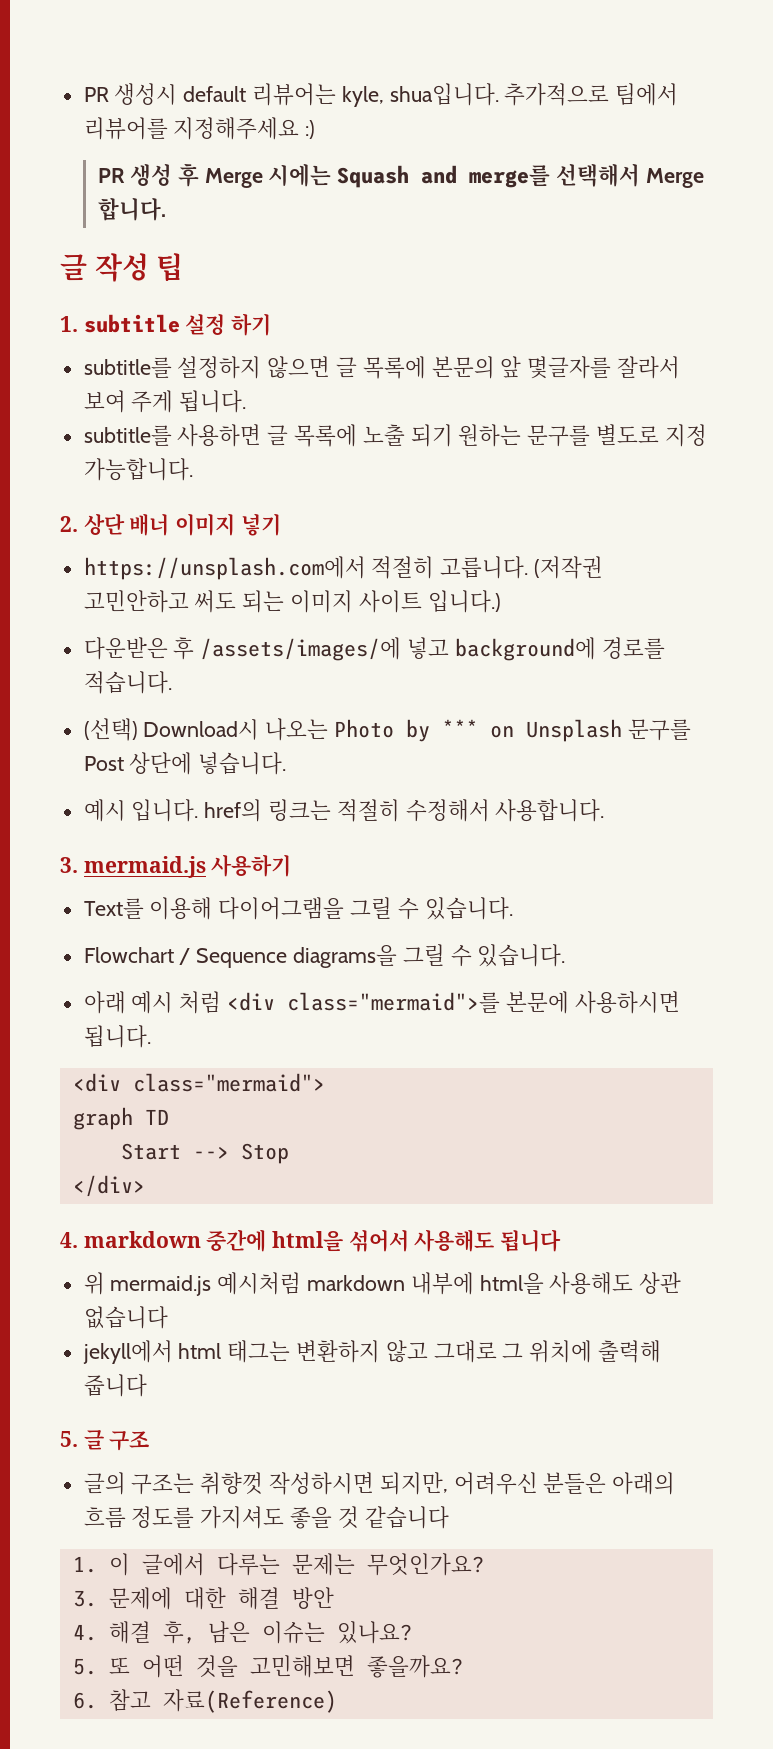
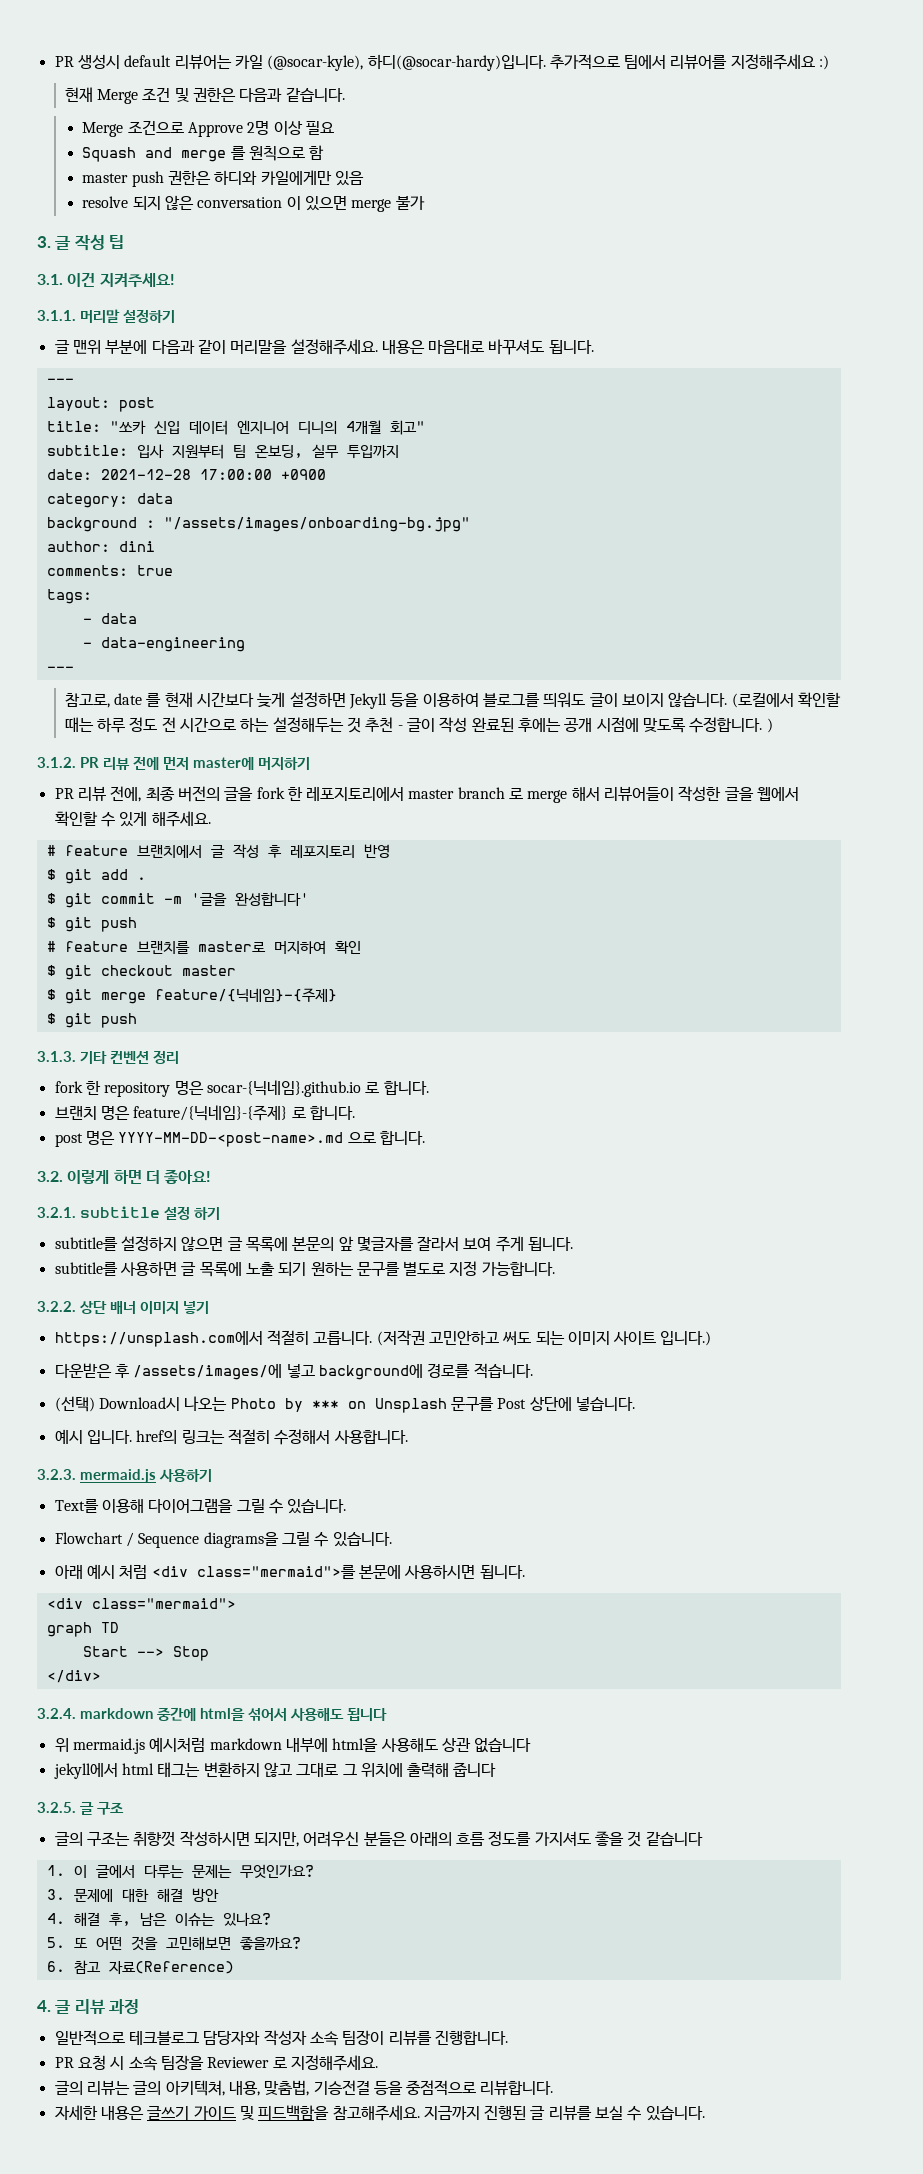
- PR 생성시 default 리뷰어는 kyle, shua입니다.
+ PR 생성시 default 리뷰어는 카일 (@socar-kyle), 하디(@socar-hardy)입니다.
- PR 생성 후 Merge 시에는 Squash and merge를 선택해서 Merge 합니다.
- 글 작성 팁
- 1. subtitle 설정 하기
+ 현재 Merge 조건 및 권한은 다음과 같습니다.
+ Merge 조건으로 Approve 2명 이상 필요
+ Squash and merge 를 원칙으로 함
+ master push 권한은 하디와 카일에게만 있음
+ resolve 되지 않은 conversation 이 있으면 merge 불가
+ 3. 글 작성 팁
+ 3.1. 이건 지켜주세요!
+ 3.1.1. 머리말 설정하기
+ 글 맨위 부분에 다음과 같이 머리말을 설정해주세요. 내용은 마음대로 바꾸셔도 됩니다.
+ ---
+ layout: post
+ title: "쏘카 신입 데이터 엔지니어 디니의 4개월 회고"
+ subtitle: 입사 지원부터 팀 온보딩, 실무 투입까지
+ date: 2021-12-28 17:00:00 +0900
+ category: data
+ background : "/assets/images/onboarding-bg.jpg"
+ author: dini
+ comments: true
+ tags:
+ - data
+ - data-engineering
+ ---
+ 참고로, date 를 현재 시간보다 늦게 설정하면 Jekyll 등을 이용하여 블로그를 띄워도 글이 보이지 않습니다. (로컬에서 확인할 때는 하루 정도 전 시간으로 하는 설정해두는 것 추천 - 글이 작성 완료된 후에는 공개 시점에 맞도록 수정합니다. )
+ 3.1.2. PR 리뷰 전에 먼저 master에 머지하기
+ PR 리뷰 전에, 최종 버전의 글을 fork 한 레포지토리에서 master branch 로 merge 해서 리뷰어들이 작성한 글을 웹에서 확인할 수 있게 해주세요.
+ # feature 브랜치에서 글 작성 후 레포지토리 반영
+ $ git add .
+ $ git commit -m '글을 완성합니다'
+ $ git push
+ # feature 브랜치를 master로 머지하여 확인
+ $ git checkout master
+ $ git merge feature/{닉네임}-{주제}
+ $ git push
+ 3.1.3. 기타 컨벤션 정리
+ fork 한 repository 명은 socar-{닉네임}.github.io 로 합니다.
+ 브랜치 명은 feature/{닉네임}-{주제} 로 합니다.
+ post 명은 YYYY-MM-DD-<post-name>.md 으로 합니다.
+ 3.2. 이렇게 하면 더 좋아요!
+ 3.2.1. subtitle 설정 하기
- 2. 상단 배너 이미지 넣기
+ 3.2.2. 상단 배너 이미지 넣기
- 3. mermaid.js 사용하기
+ 3.2.3. mermaid.js 사용하기
- 4. markdown 중간에 html을 섞어서 사용해도 됩니다
+ 3.2.4. markdown 중간에 html을 섞어서 사용해도 됩니다
- 5. 글 구조
+ 3.2.5. 글 구조
+ 4. 글 리뷰 과정
+ 일반적으로 테크블로그 담당자와 작성자 소속 팀장이 리뷰를 진행합니다.
+ PR 요청 시 소속 팀장을 Reviewer 로 지정해주세요.
+ 글의 리뷰는 글의 아키텍쳐, 내용, 맞춤법, 기승전결 등을 중점적으로 리뷰합니다.
+ 자세한 내용은 글쓰기 가이드 및 피드백함을 참고해주세요. 지금까지 진행된 글 리뷰를 보실 수 있습니다.

